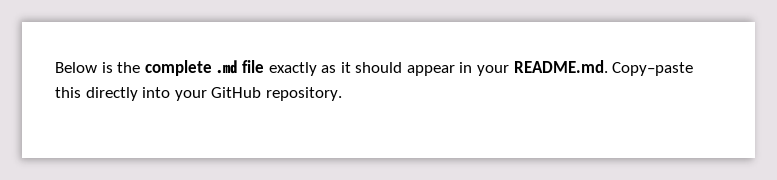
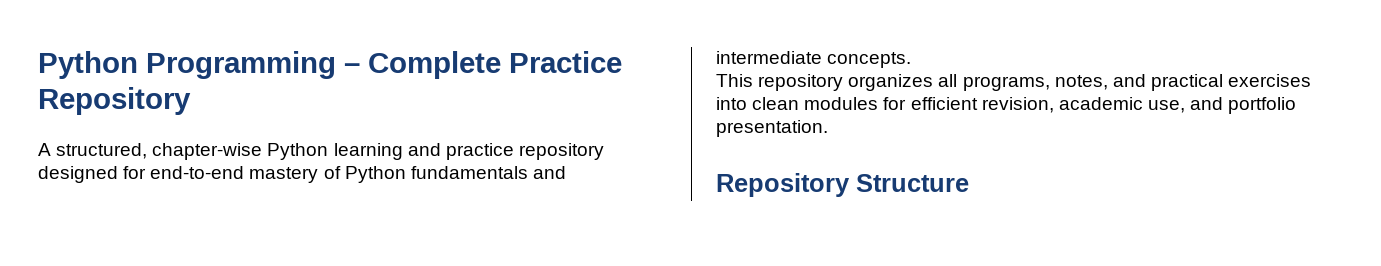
- Below is the complete .md file exactly as it should appear in your README.md. Copy–paste this directly into your GitHub repository.
+ Python Programming – Complete Practice Repository
+ A structured, chapter-wise Python learning and practice repository designed for end-to-end mastery of Python fundamentals and intermediate concepts.
+ This repository organizes all programs, notes, and practical exercises into clean modules for efficient revision, academic use, and portfolio presentation.
+ Repository Structure

